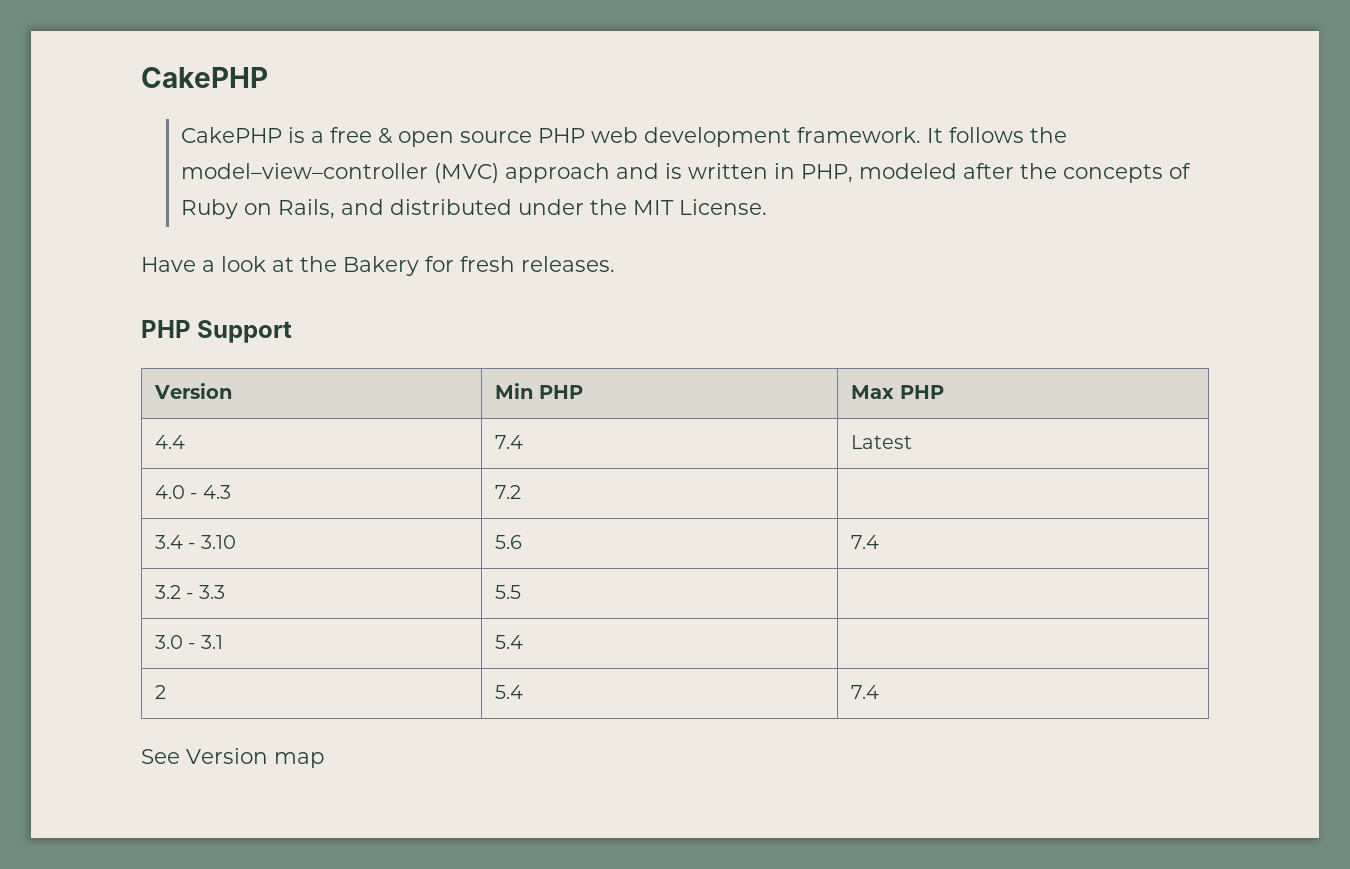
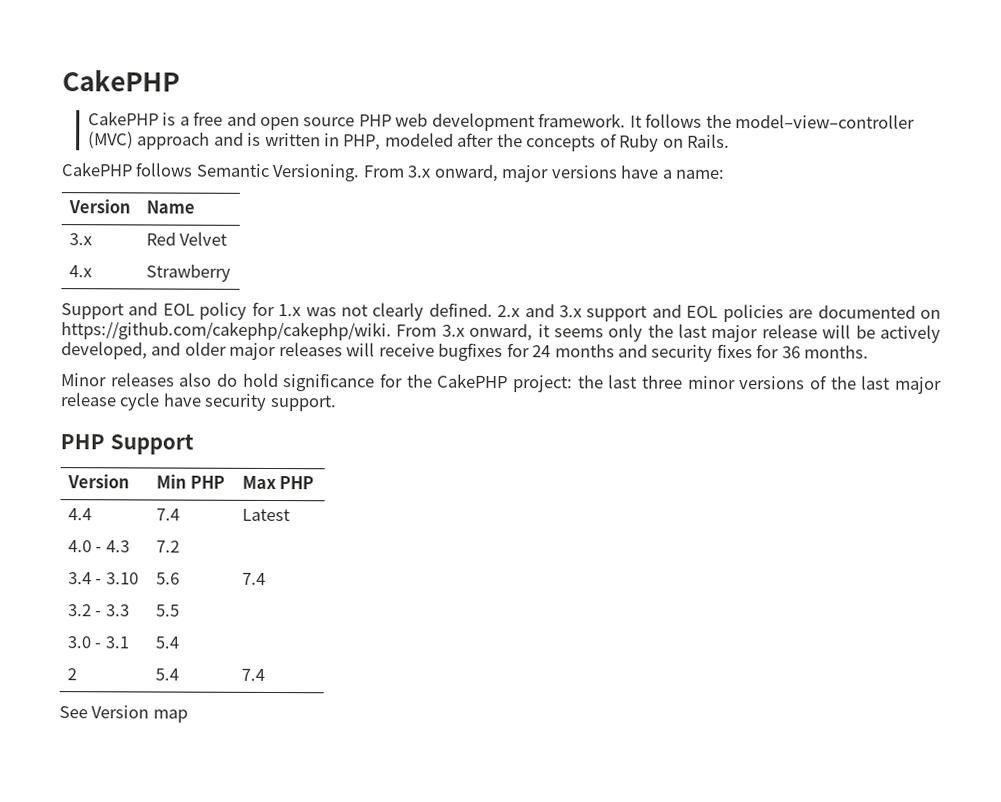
- CakePHP is a free & open source PHP web development framework.
+ CakePHP is a free and open source PHP web development framework.
- It follows the model–view–controller (MVC) approach and is written in PHP, modeled after the concepts of Ruby on Rails, and distributed under the MIT License.
- Have a look at the Bakery for fresh releases.
+ It follows the model–view–controller (MVC) approach and is written in PHP, modeled after the concepts of Ruby on Rails.
+ CakePHP follows Semantic Versioning. From 3.x onward, major versions have a name:
+ Version | Name
+ 3.x | Red Velvet
+ 4.x | Strawberry
+ Support and EOL policy for 1.x was not clearly defined. 2.x and 3.x support and EOL policies are documented on https://github.com/cakephp/cakephp/wiki. From 3.x onward, it seems only the last major release will be actively developed, and older major releases will receive bugfixes for 24 months and security fixes for 36 months.
+ Minor releases also do hold significance for the CakePHP project: the last three minor versions of the last major release cycle have security support.

